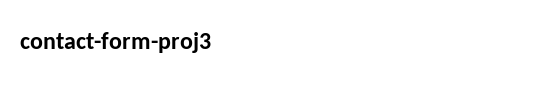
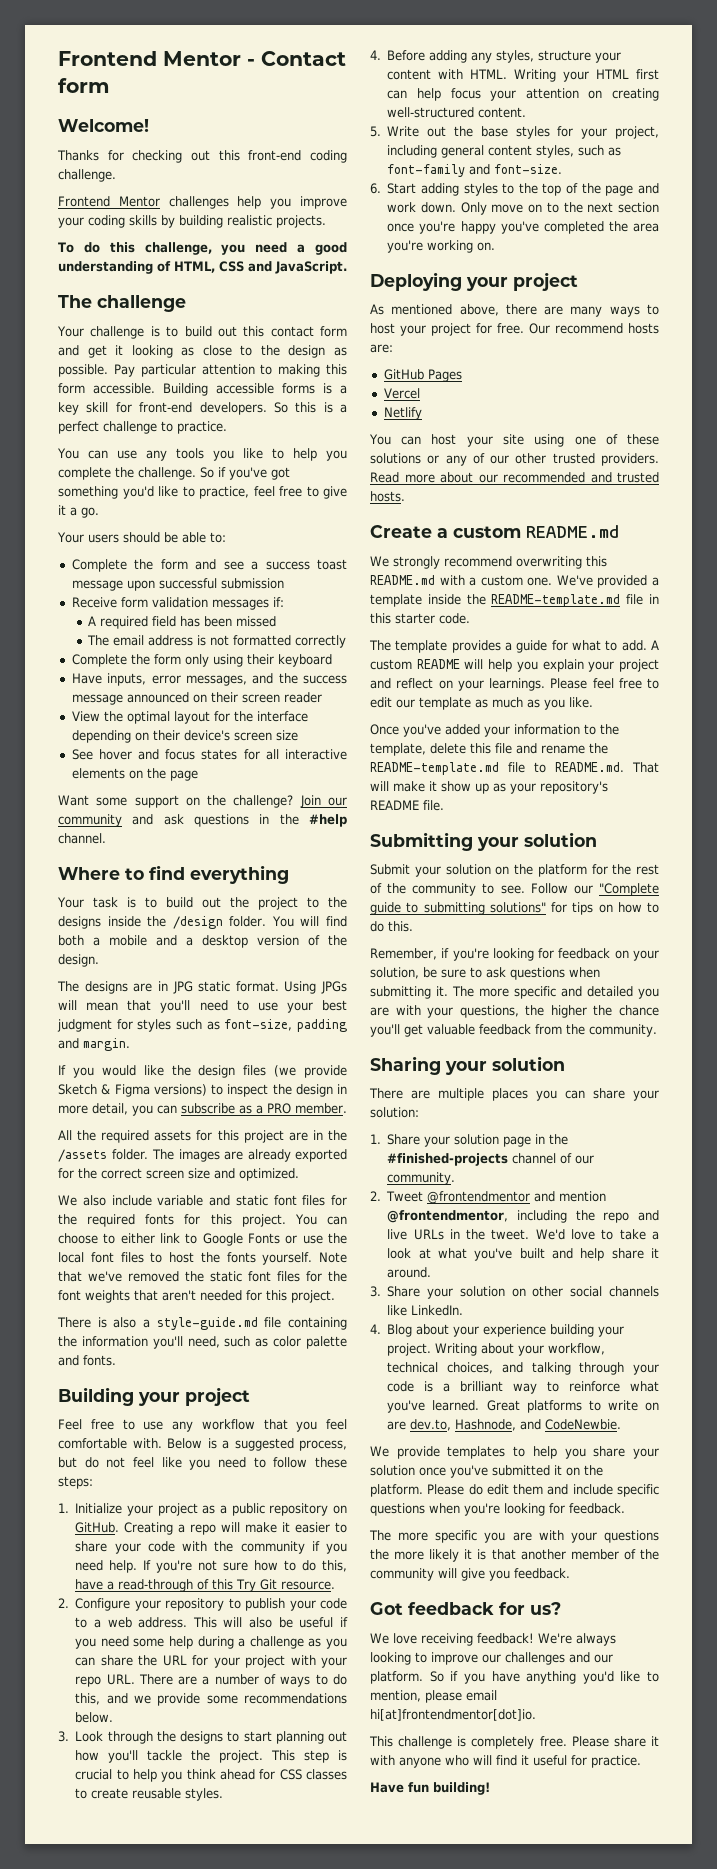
- contact-form-proj3
+ Frontend Mentor - Contact form
+ Welcome!
+ Thanks for checking out this front-end coding challenge.
+ Frontend Mentor challenges help you improve your coding skills by building realistic projects.
+ To do this challenge, you need a good understanding of HTML, CSS and JavaScript.
+ The challenge
+ Your challenge is to build out this contact form and get it looking as close to the design as possible. Pay particular attention to making this form accessible. Building accessible forms is a key skill for front-end developers. So this is a perfect challenge to practice.
+ You can use any tools you like to help you complete the challenge. So if you've got something you'd like to practice, feel free to give it a go.
+ Your users should be able to:
+ Complete the form and see a success toast message upon successful submission
+ Receive form validation messages if:
+ A required field has been missed
+ The email address is not formatted correctly
+ Complete the form only using their keyboard
+ Have inputs, error messages, and the success message announced on their screen reader
+ View the optimal layout for the interface depending on their device's screen size
+ See hover and focus states for all interactive elements on the page
+ Want some support on the challenge? Join our community and ask questions in the #help channel.
+ Where to find everything
+ Your task is to build out the project to the designs inside the /design folder. You will find both a mobile and a desktop version of the design.
+ The designs are in JPG static format. Using JPGs will mean that you'll need to use your best judgment for styles such as font-size, padding and margin.
+ If you would like the design files (we provide Sketch & Figma versions) to inspect the design in more detail, you can subscribe as a PRO member.
+ All the required assets for this project are in the /assets folder. The images are already exported for the correct screen size and optimized.
+ We also include variable and static font files for the required fonts for this project. You can choose to either link to Google Fonts or use the local font files to host the fonts yourself. Note that we've removed the static font files for the font weights that aren't needed for this project.
+ There is also a style-guide.md file containing the information you'll need, such as color palette and fonts.
+ Building your project
+ Feel free to use any workflow that you feel comfortable with. Below is a suggested process, but do not feel like you need to follow these steps:
+ 1. Initialize your project as a public repository on GitHub. Creating a repo will make it easier to share your code with the community if you need help. If you're not sure how to do this, have a read-through of this Try Git resource.
+ 2. Configure your repository to publish your code to a web address. This will also be useful if you need some help during a challenge as you can share the URL for your project with your repo URL. There are a number of ways to do this, and we provide some recommendations below.
+ 3. Look through the designs to start planning out how you'll tackle the project. This step is crucial to help you think ahead for CSS classes to create reusable styles.
+ 4. Before adding any styles, structure your content with HTML. Writing your HTML first can help focus your attention on creating well-structured content.
+ 5. Write out the base styles for your project, including general content styles, such as font-family and font-size.
+ 6. Start adding styles to the top of the page and work down. Only move on to the next section once you're happy you've completed the area you're working on.
+ Deploying your project
+ As mentioned above, there are many ways to host your project for free. Our recommend hosts are:
+ GitHub Pages
+ Vercel
+ Netlify
+ You can host your site using one of these solutions or any of our other trusted providers. Read more about our recommended and trusted hosts.
+ Create a custom README.md
+ We strongly recommend overwriting this README.md with a custom one. We've provided a template inside the README-template.md file in this starter code.
+ The template provides a guide for what to add. A custom README will help you explain your project and reflect on your learnings. Please feel free to edit our template as much as you like.
+ Once you've added your information to the template, delete this file and rename the README-template.md file to README.md. That will make it show up as your repository's README file.
+ Submitting your solution
+ Submit your solution on the platform for the rest of the community to see. Follow our "Complete guide to submitting solutions" for tips on how to do this.
+ Remember, if you're looking for feedback on your solution, be sure to ask questions when submitting it. The more specific and detailed you are with your questions, the higher the chance you'll get valuable feedback from the community.
+ Sharing your solution
+ There are multiple places you can share your solution:
+ 1. Share your solution page in the #finished-projects channel of our community.
+ 2. Tweet @frontendmentor and mention @frontendmentor, including the repo and live URLs in the tweet. We'd love to take a look at what you've built and help share it around.
+ 3. Share your solution on other social channels like LinkedIn.
+ 4. Blog about your experience building your project. Writing about your workflow, technical choices, and talking through your code is a brilliant way to reinforce what you've learned. Great platforms to write on are dev.to, Hashnode, and CodeNewbie.
+ We provide templates to help you share your solution once you've submitted it on the platform. Please do edit them and include specific questions when you're looking for feedback.
+ The more specific you are with your questions the more likely it is that another member of the community will give you feedback.
+ Got feedback for us?
+ We love receiving feedback! We're always looking to improve our challenges and our platform. So if you have anything you'd like to mention, please email hi[at]frontendmentor[dot]io.
+ This challenge is completely free. Please share it with anyone who will find it useful for practice.
+ Have fun building!

